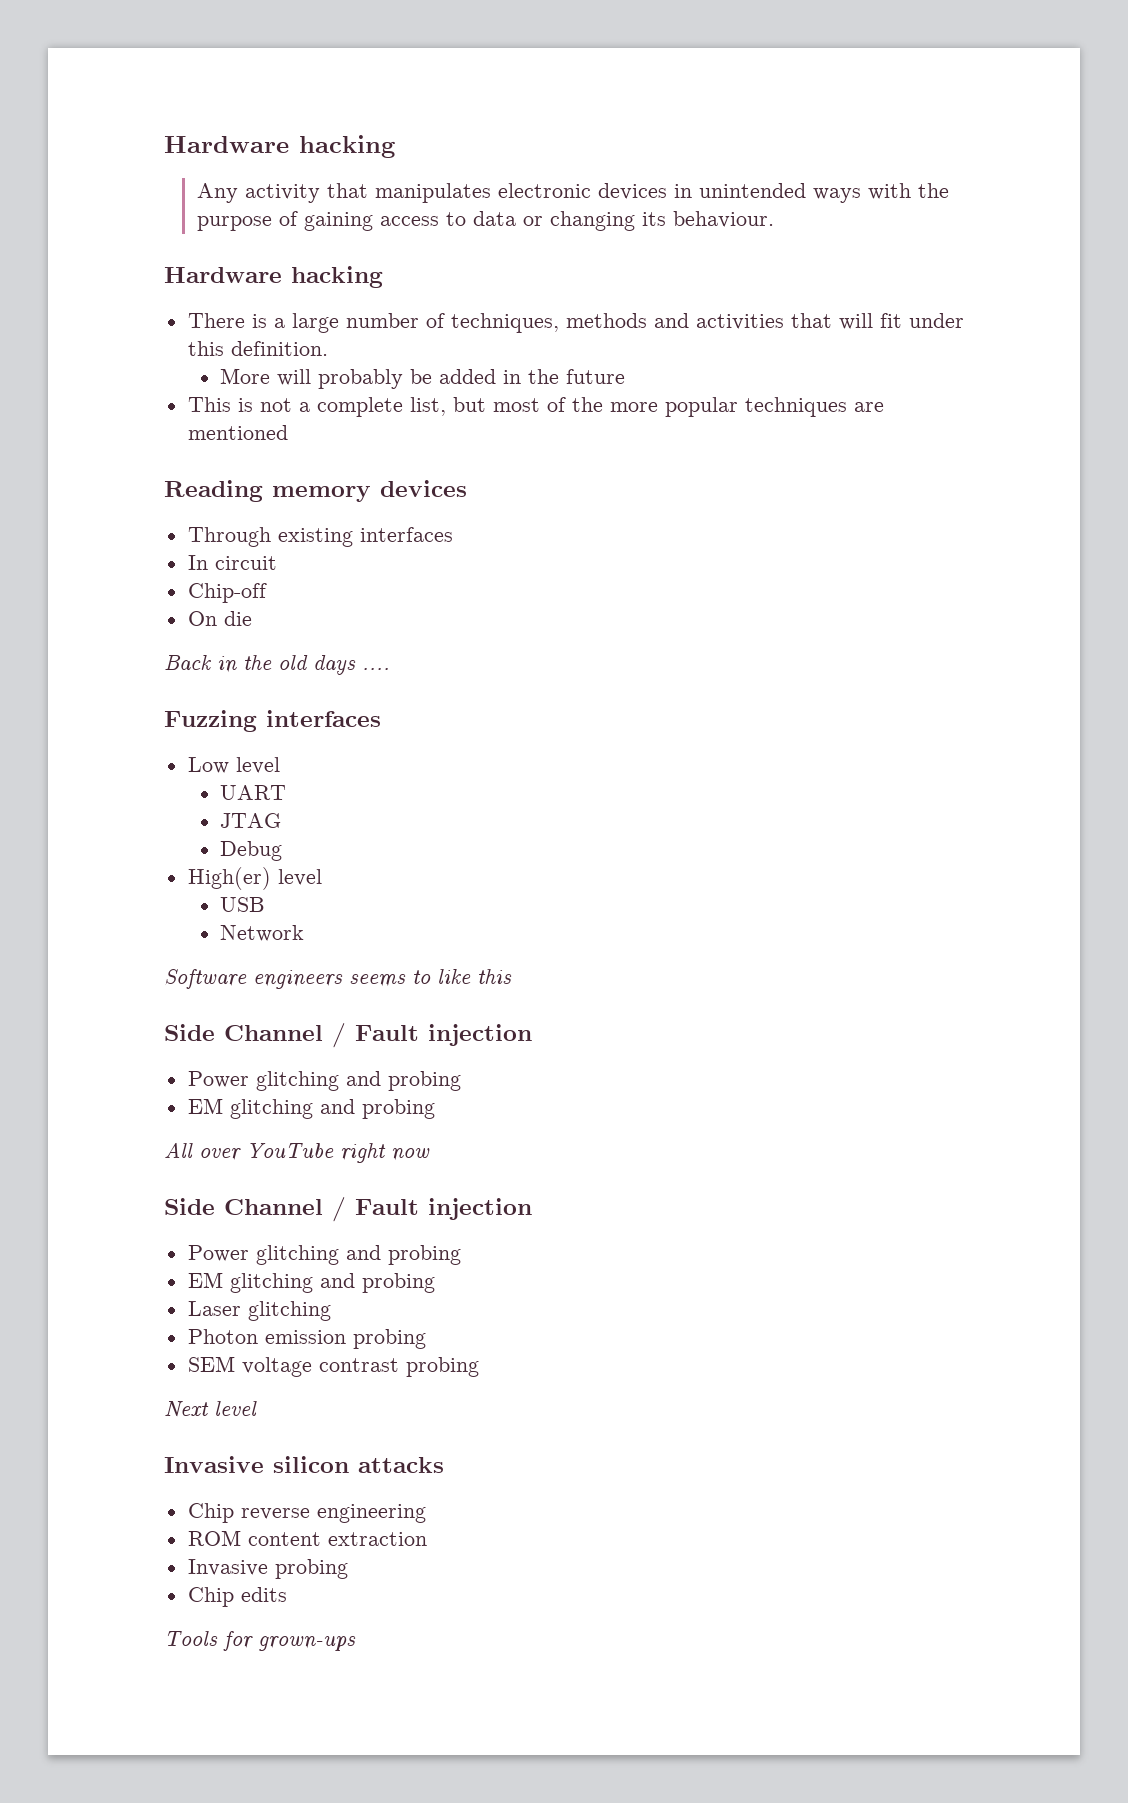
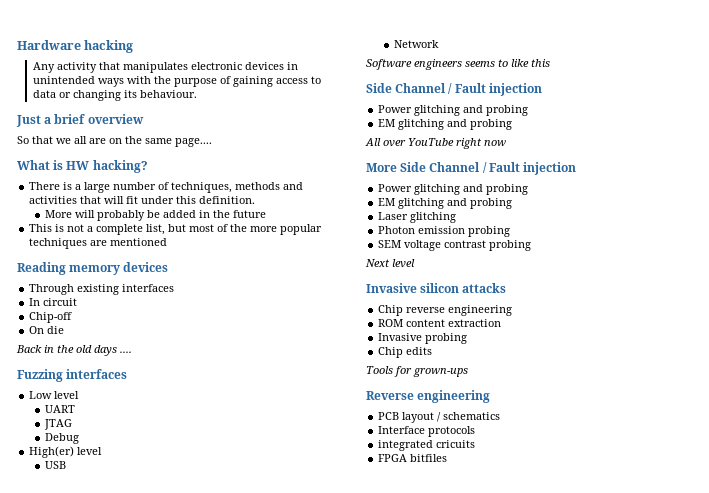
  Any activity that manipulates electronic devices in unintended ways with the purpose of gaining access to data or changing its behaviour.
- Hardware hacking
+ Just a brief overview
+ So that we all are on the same page....
+ What is HW hacking?
  All over YouTube right now
- Side Channel / Fault injection
+ More Side Channel / Fault injection
+ Reverse engineering
+ PCB layout / schematics
+ Interface protocols
+ integrated cricuits
+ FPGA bitfiles

